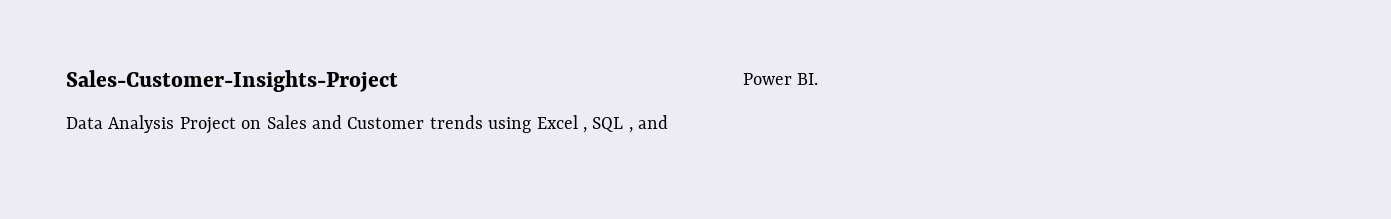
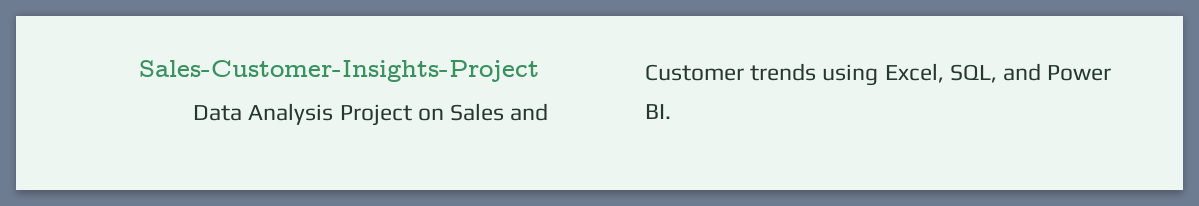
- Data Analysis Project on Sales and Customer trends using Excel , SQL , and Power BI.
+ Data Analysis Project on Sales and Customer trends using Excel, SQL, and Power BI.

